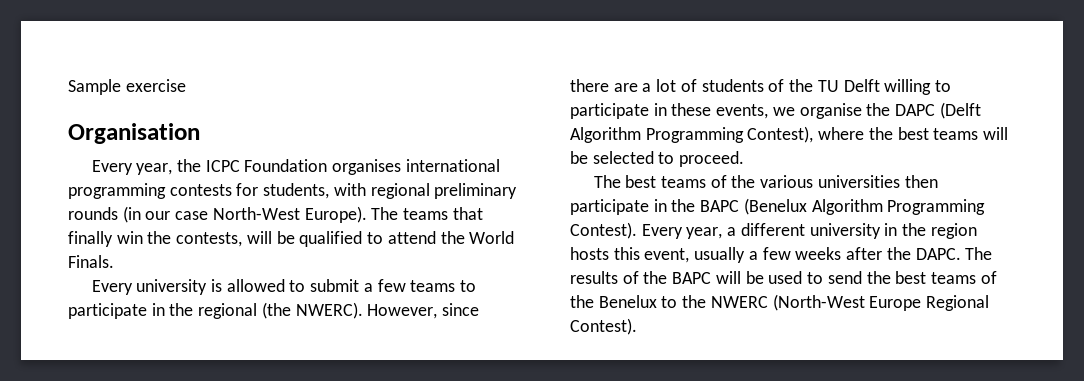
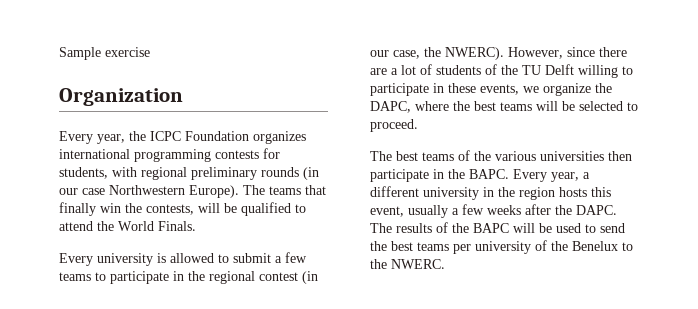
- Organisation
+ Organization
- Every year, the ICPC Foundation organises international programming contests for students, with regional preliminary rounds (in our case North-West Europe).
+ Every year, the ICPC Foundation organizes international programming contests for students, with regional preliminary rounds (in our case Northwestern Europe).
- Every university is allowed to submit a few teams to participate in the regional (the NWERC).
+ Every university is allowed to submit a few teams to participate in the regional contest (in our case, the NWERC).
- However, since there are a lot of students of the TU Delft willing to participate in these events, we organise the DAPC (Delft Algorithm Programming Contest), where the best teams will be selected to proceed.
+ However, since there are a lot of students of the TU Delft willing to participate in these events, we organize the DAPC, where the best teams will be selected to proceed.
- The best teams of the various universities then participate in the BAPC (Benelux Algorithm Programming Contest).
+ The best teams of the various universities then participate in the BAPC.
- The results of the BAPC will be used to send the best teams of the Benelux to the NWERC (North-West Europe Regional Contest).
+ The results of the BAPC will be used to send the best teams per university of the Benelux to the NWERC.

